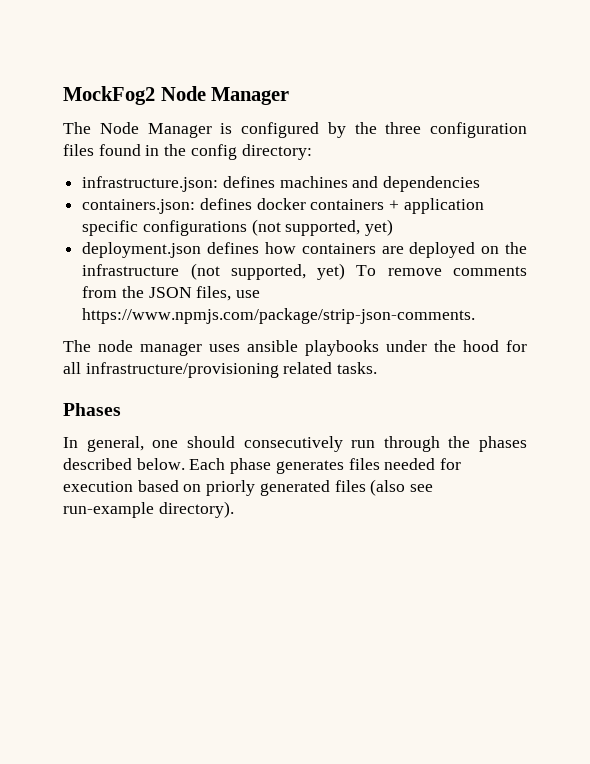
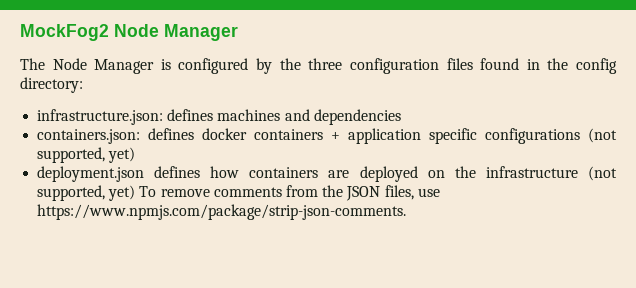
- The node manager uses ansible playbooks under the hood for all infrastructure/provisioning related tasks.
- Phases
- In general, one should consecutively run through the phases described below. Each phase generates files needed for execution based on priorly generated files (also see run-example directory).

